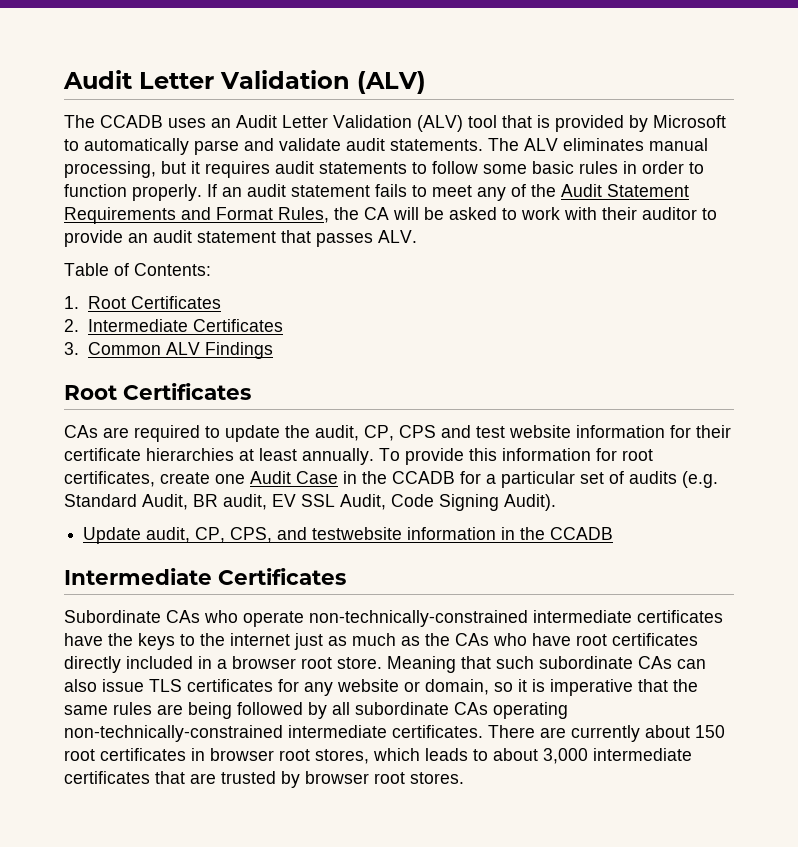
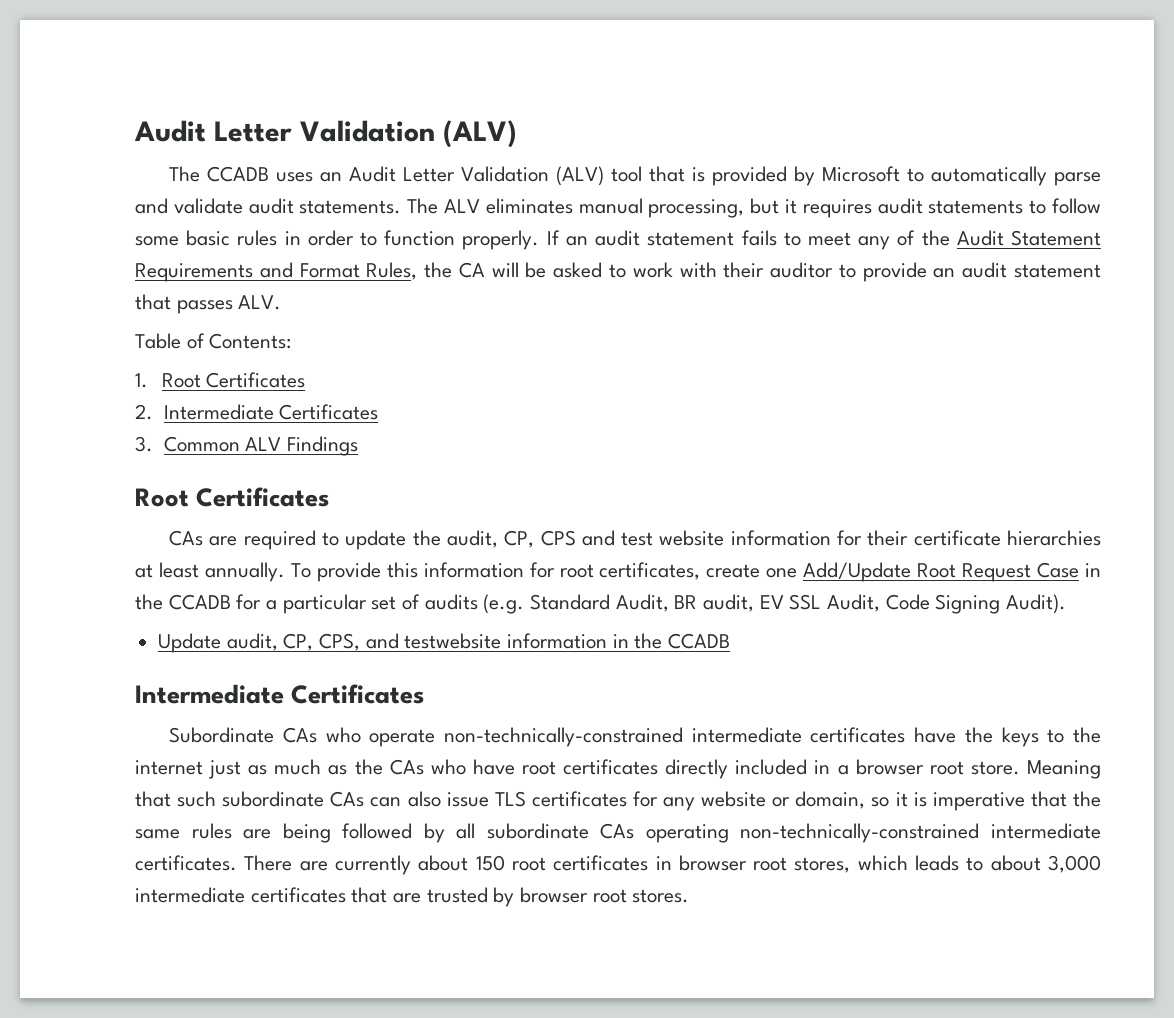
- To provide this information for root certificates, create one Audit Case in the CCADB for a particular set of audits (e.g. Standard Audit, BR audit, EV SSL Audit, Code Signing Audit).
+ To provide this information for root certificates, create one Add/Update Root Request Case in the CCADB for a particular set of audits (e.g. Standard Audit, BR audit, EV SSL Audit, Code Signing Audit).

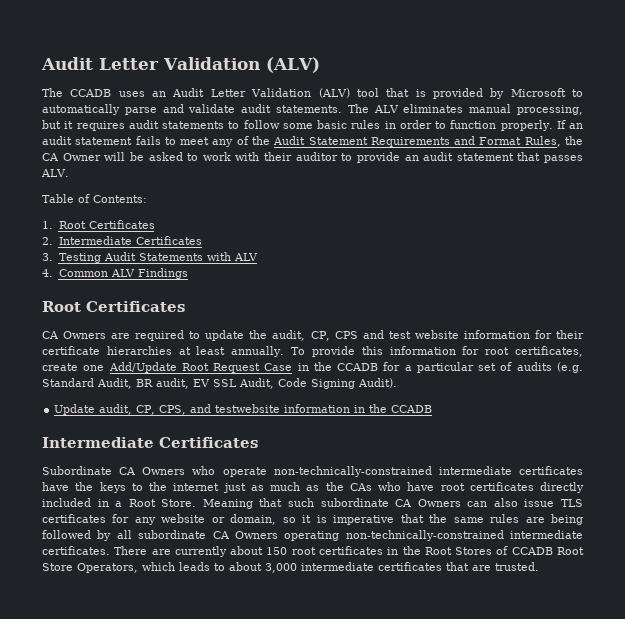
- If an audit statement fails to meet any of the Audit Statement Requirements and Format Rules, the CA will be asked to work with their auditor to provide an audit statement that passes ALV.
+ If an audit statement fails to meet any of the Audit Statement Requirements and Format Rules, the CA Owner will be asked to work with their auditor to provide an audit statement that passes ALV.
- 3. Common ALV Findings
+ 3. Testing Audit Statements with ALV
+ 4. Common ALV Findings
- CAs are required to update the audit, CP, CPS and test website information for their certificate hierarchies at least annually.
+ CA Owners are required to update the audit, CP, CPS and test website information for their certificate hierarchies at least annually.
- Subordinate CAs who operate non-technically-constrained intermediate certificates have the keys to the internet just as much as the CAs who have root certificates directly included in a browser root store.
+ Subordinate CA Owners who operate non-technically-constrained intermediate certificates have the keys to the internet just as much as the CAs who have root certificates directly included in a Root Store.
- Meaning that such subordinate CAs can also issue TLS certificates for any website or domain, so it is imperative that the same rules are being followed by all subordinate CAs operating non-technically-constrained intermediate certificates.
+ Meaning that such subordinate CA Owners can also issue TLS certificates for any website or domain, so it is imperative that the same rules are being followed by all subordinate CA Owners operating non-technically-constrained intermediate certificates.
- There are currently about 150 root certificates in browser root stores, which leads to about 3,000 intermediate certificates that are trusted by browser root stores.
+ There are currently about 150 root certificates in the Root Stores of CCADB Root Store Operators, which leads to about 3,000 intermediate certificates that are trusted.

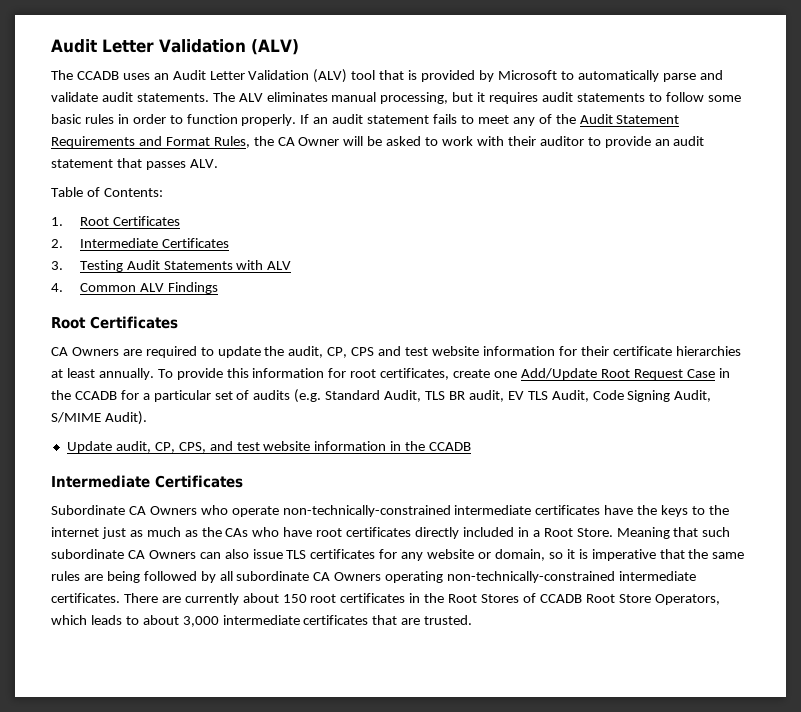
- To provide this information for root certificates, create one Add/Update Root Request Case in the CCADB for a particular set of audits (e.g. Standard Audit, BR audit, EV SSL Audit, Code Signing Audit).
+ To provide this information for root certificates, create one Add/Update Root Request Case in the CCADB for a particular set of audits (e.g. Standard Audit, TLS BR audit, EV TLS Audit, Code Signing Audit, S/MIME Audit).
- Update audit, CP, CPS, and testwebsite information in the CCADB
+ Update audit, CP, CPS, and test website information in the CCADB

